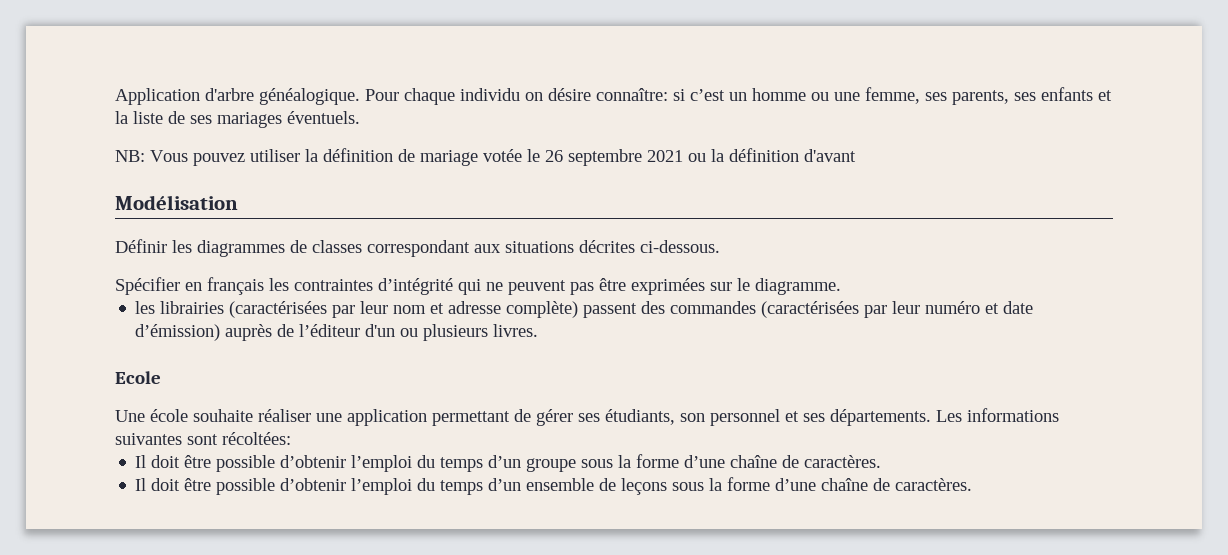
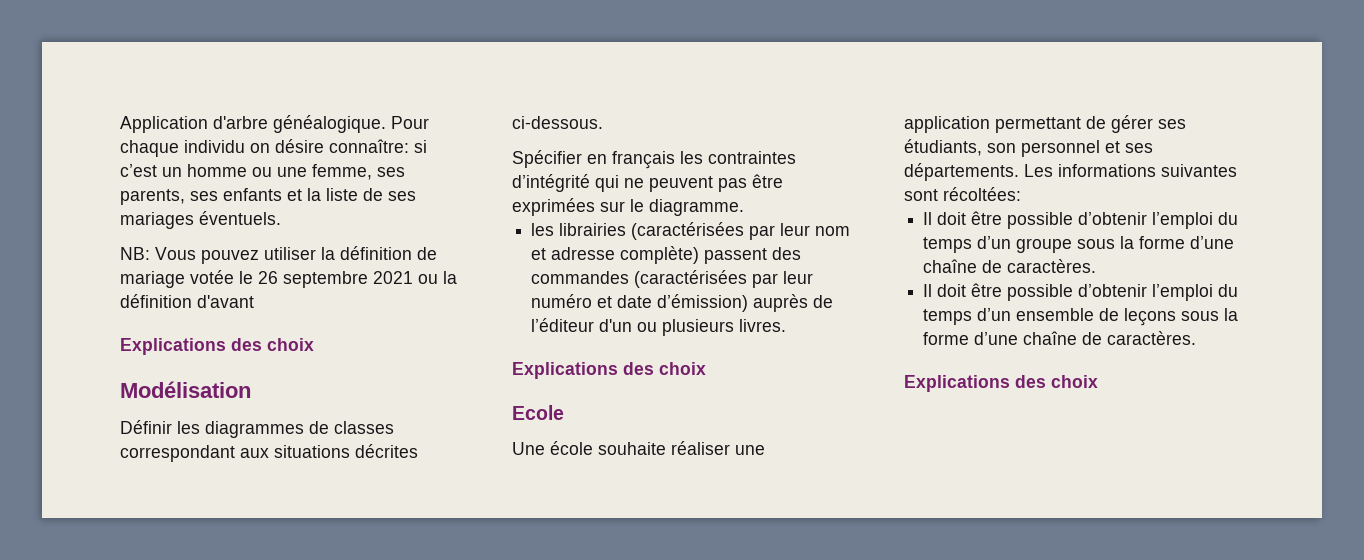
  NB: Vous pouvez utiliser la définition de mariage votée le 26 septembre 2021 ou la définition d'avant
+ Explications des choix
  les librairies (caractérisées par leur nom et adresse complète) passent des commandes (caractérisées par leur numéro et date d’émission) auprès de l’éditeur d'un ou plusieurs livres.
+ Explications des choix
  Il doit être possible d’obtenir l’emploi du temps d’un ensemble de leçons sous la forme d’une chaîne de caractères.
+ Explications des choix

